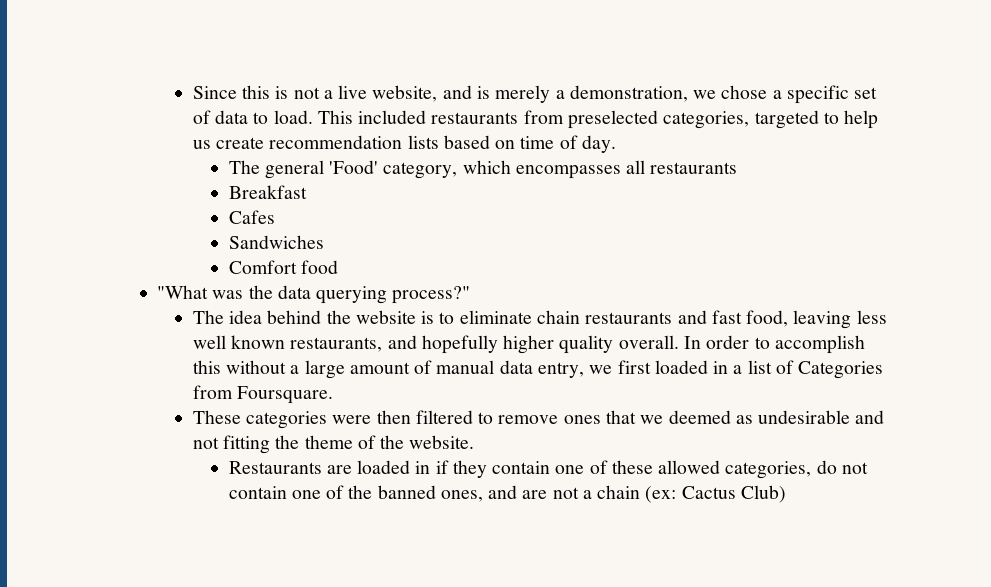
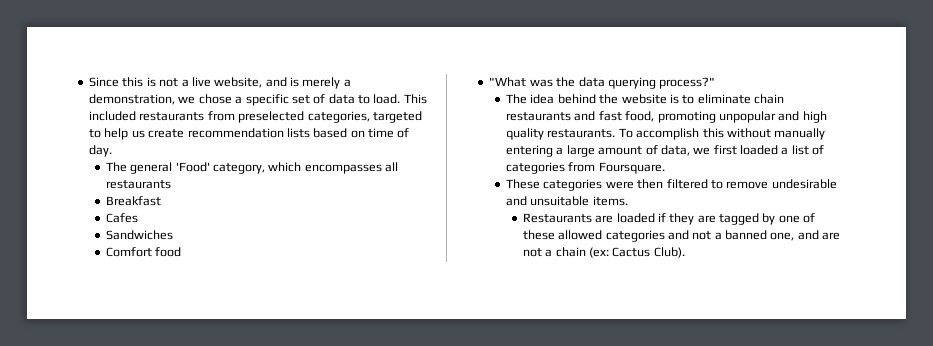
- The idea behind the website is to eliminate chain restaurants and fast food, leaving less well known restaurants, and hopefully higher quality overall. In order to accomplish this without a large amount of manual data entry, we first loaded in a list of Categories from Foursquare.
+ The idea behind the website is to eliminate chain restaurants and fast food, promoting unpopular and high quality restaurants. To accomplish this without manually entering a large amount of data, we first loaded a list of categories from Foursquare.
- These categories were then filtered to remove ones that we deemed as undesirable and not fitting the theme of the website.
+ These categories were then filtered to remove undesirable and unsuitable items.
- Restaurants are loaded in if they contain one of these allowed categories, do not contain one of the banned ones, and are not a chain (ex: Cactus Club)
+ Restaurants are loaded if they are tagged by one of these allowed categories and not a banned one, and are not a chain (ex: Cactus Club).

